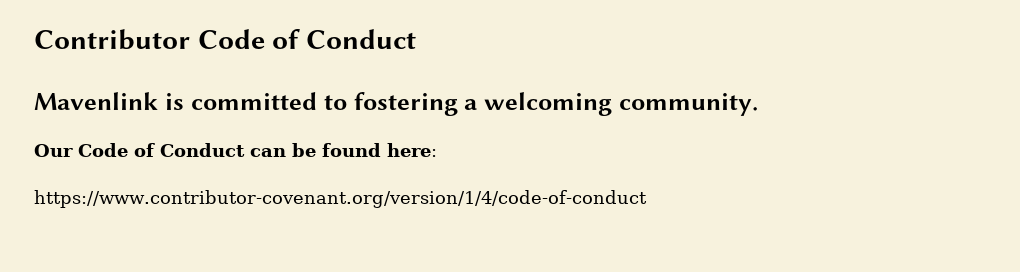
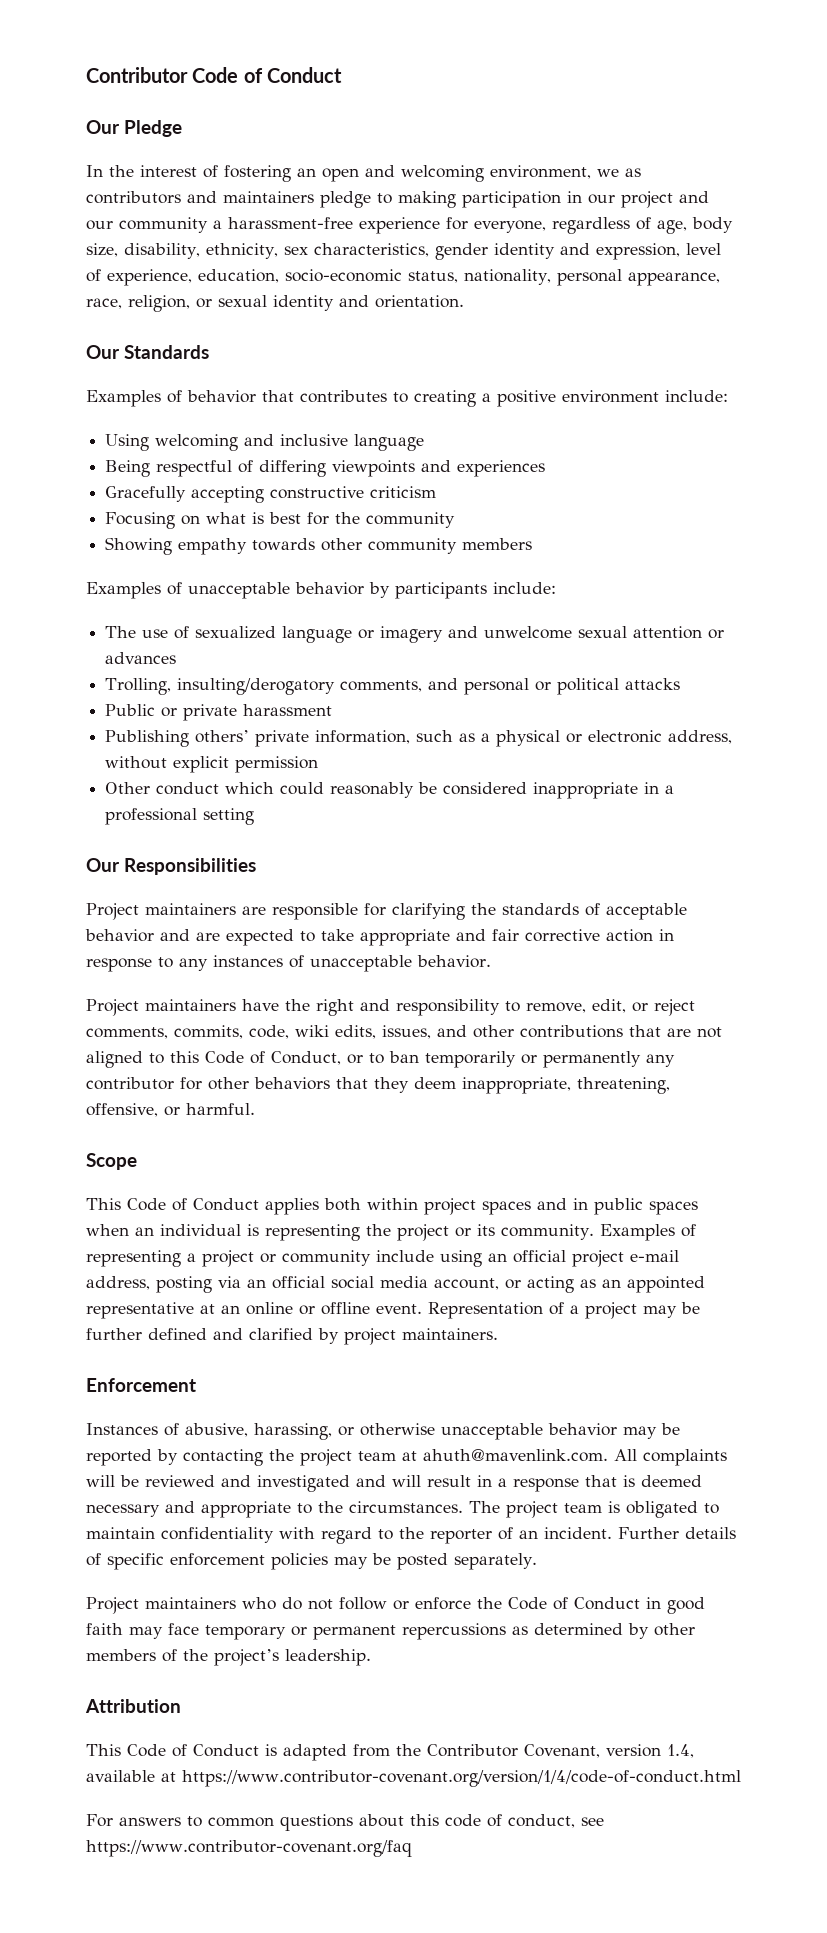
- Mavenlink is committed to fostering a welcoming community.
- Our Code of Conduct can be found here:
- https://www.contributor-covenant.org/version/1/4/code-of-conduct
+ Our Pledge
+ In the interest of fostering an open and welcoming environment, we as contributors and maintainers pledge to making participation in our project and our community a harassment-free experience for everyone, regardless of age, body size, disability, ethnicity, sex characteristics, gender identity and expression, level of experience, education, socio-economic status, nationality, personal appearance, race, religion, or sexual identity and orientation.
+ Our Standards
+ Examples of behavior that contributes to creating a positive environment include:
+ Using welcoming and inclusive language
+ Being respectful of differing viewpoints and experiences
+ Gracefully accepting constructive criticism
+ Focusing on what is best for the community
+ Showing empathy towards other community members
+ Examples of unacceptable behavior by participants include:
+ The use of sexualized language or imagery and unwelcome sexual attention or advances
+ Trolling, insulting/derogatory comments, and personal or political attacks
+ Public or private harassment
+ Publishing others’ private information, such as a physical or electronic address, without explicit permission
+ Other conduct which could reasonably be considered inappropriate in a professional setting
+ Our Responsibilities
+ Project maintainers are responsible for clarifying the standards of acceptable behavior and are expected to take appropriate and fair corrective action in response to any instances of unacceptable behavior.
+ Project maintainers have the right and responsibility to remove, edit, or reject comments, commits, code, wiki edits, issues, and other contributions that are not aligned to this Code of Conduct, or to ban temporarily or permanently any contributor for other behaviors that they deem inappropriate, threatening, offensive, or harmful.
+ Scope
+ This Code of Conduct applies both within project spaces and in public spaces when an individual is representing the project or its community. Examples of representing a project or community include using an official project e-mail address, posting via an official social media account, or acting as an appointed representative at an online or offline event. Representation of a project may be further defined and clarified by project maintainers.
+ Enforcement
+ Instances of abusive, harassing, or otherwise unacceptable behavior may be reported by contacting the project team at ahuth@mavenlink.com. All complaints will be reviewed and investigated and will result in a response that is deemed necessary and appropriate to the circumstances. The project team is obligated to maintain confidentiality with regard to the reporter of an incident. Further details of specific enforcement policies may be posted separately.
+ Project maintainers who do not follow or enforce the Code of Conduct in good faith may face temporary or permanent repercussions as determined by other members of the project’s leadership.
+ Attribution
+ This Code of Conduct is adapted from the Contributor Covenant, version 1.4, available at https://www.contributor-covenant.org/version/1/4/code-of-conduct.html
+ For answers to common questions about this code of conduct, see https://www.contributor-covenant.org/faq

